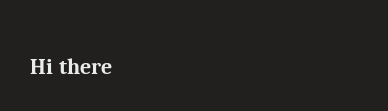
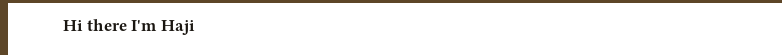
- Hi there
+ Hi there I'm Haji

